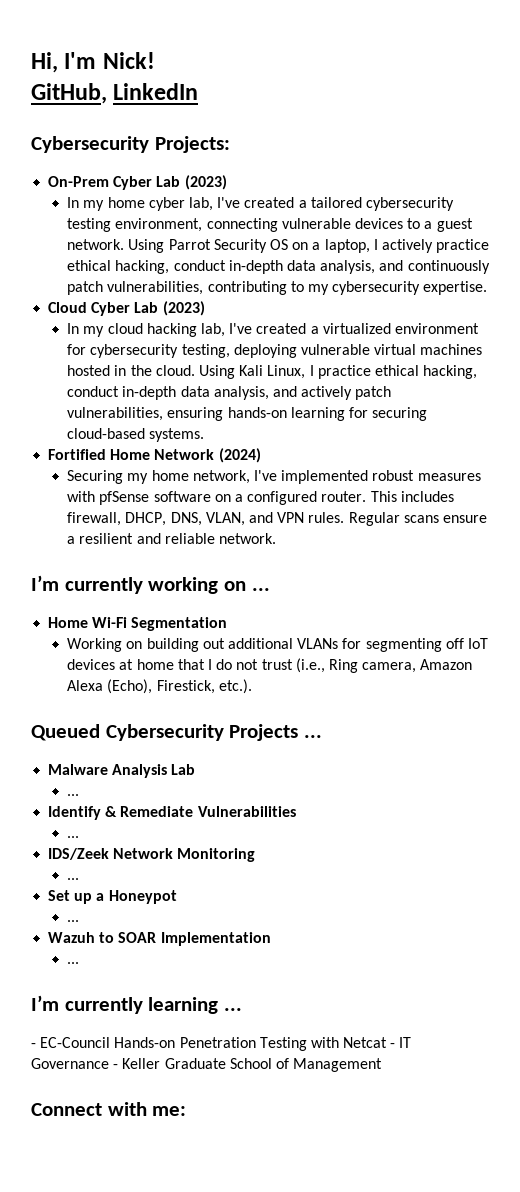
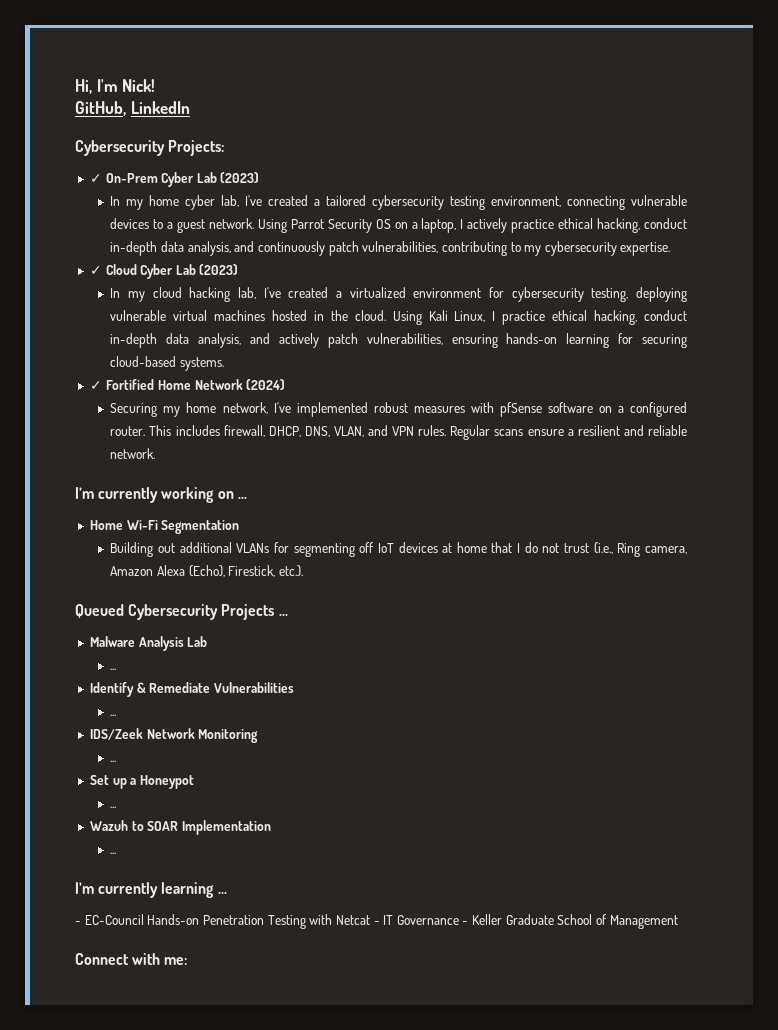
- On-Prem Cyber Lab (2023)
+ ✓ On-Prem Cyber Lab (2023)
- Cloud Cyber Lab (2023)
+ ✓ Cloud Cyber Lab (2023)
- Fortified Home Network (2024)
+ ✓ Fortified Home Network (2024)
- Working on building out additional VLANs for segmenting off IoT devices at home that I do not trust (i.e., Ring camera, Amazon Alexa (Echo), Firestick, etc.).
+ Building out additional VLANs for segmenting off IoT devices at home that I do not trust (i.e., Ring camera, Amazon Alexa (Echo), Firestick, etc.).

